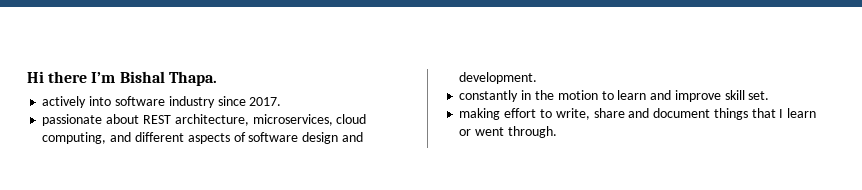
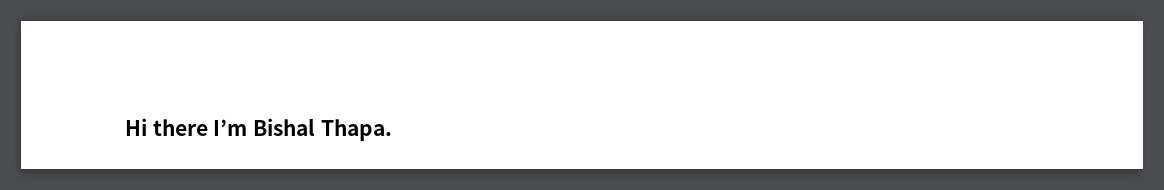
- actively into software industry since 2017.
- passionate about REST architecture, microservices, cloud computing, and different aspects of software design and development.
- constantly in the motion to learn and improve skill set.
- making effort to write, share and document things that I learn or went through.

